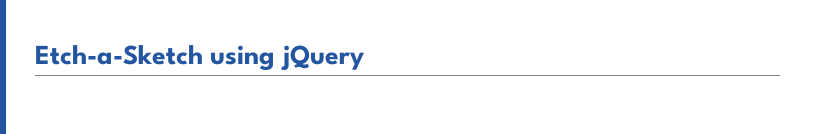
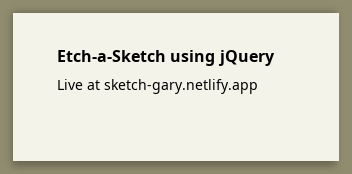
+ Live at sketch-gary.netlify.app

